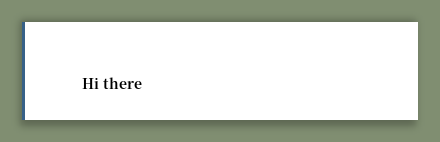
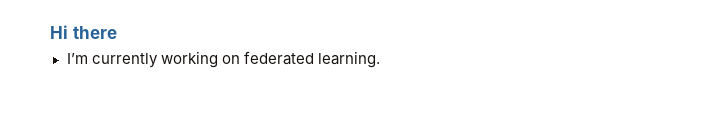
+ I’m currently working on federated learning.

